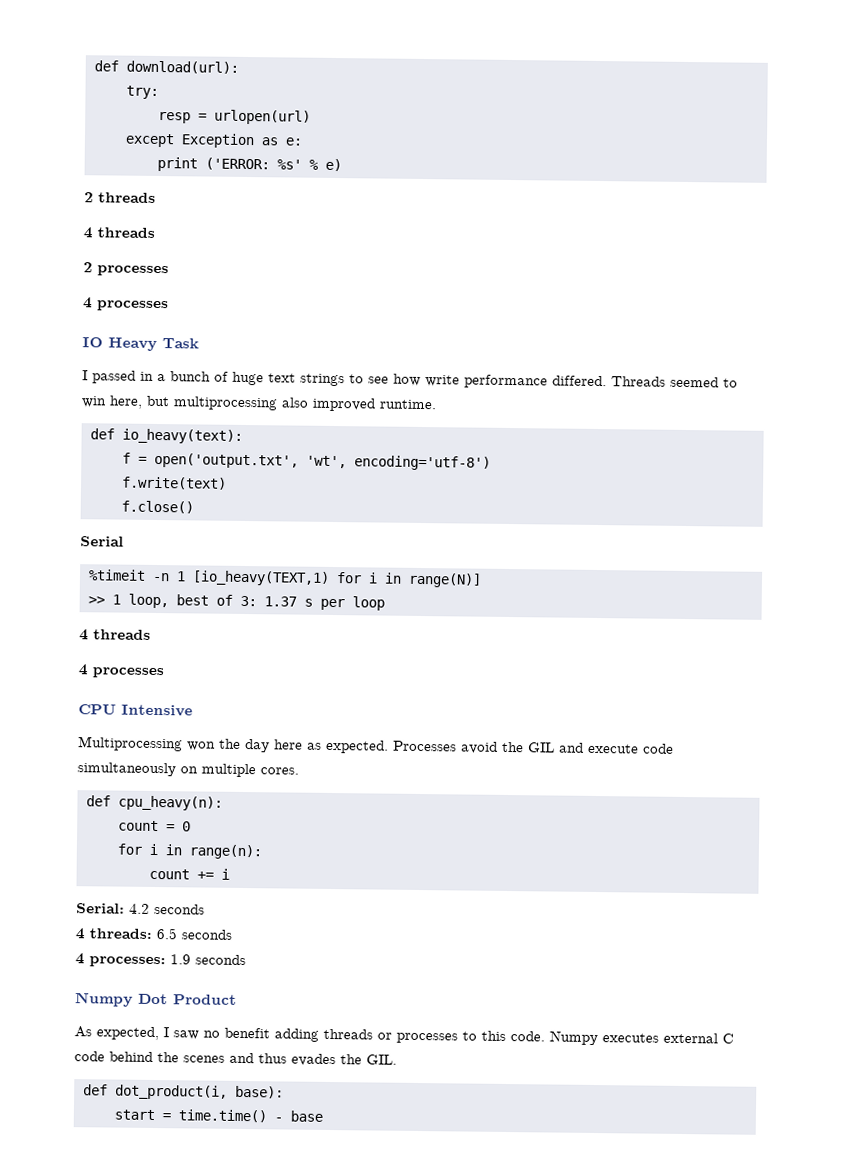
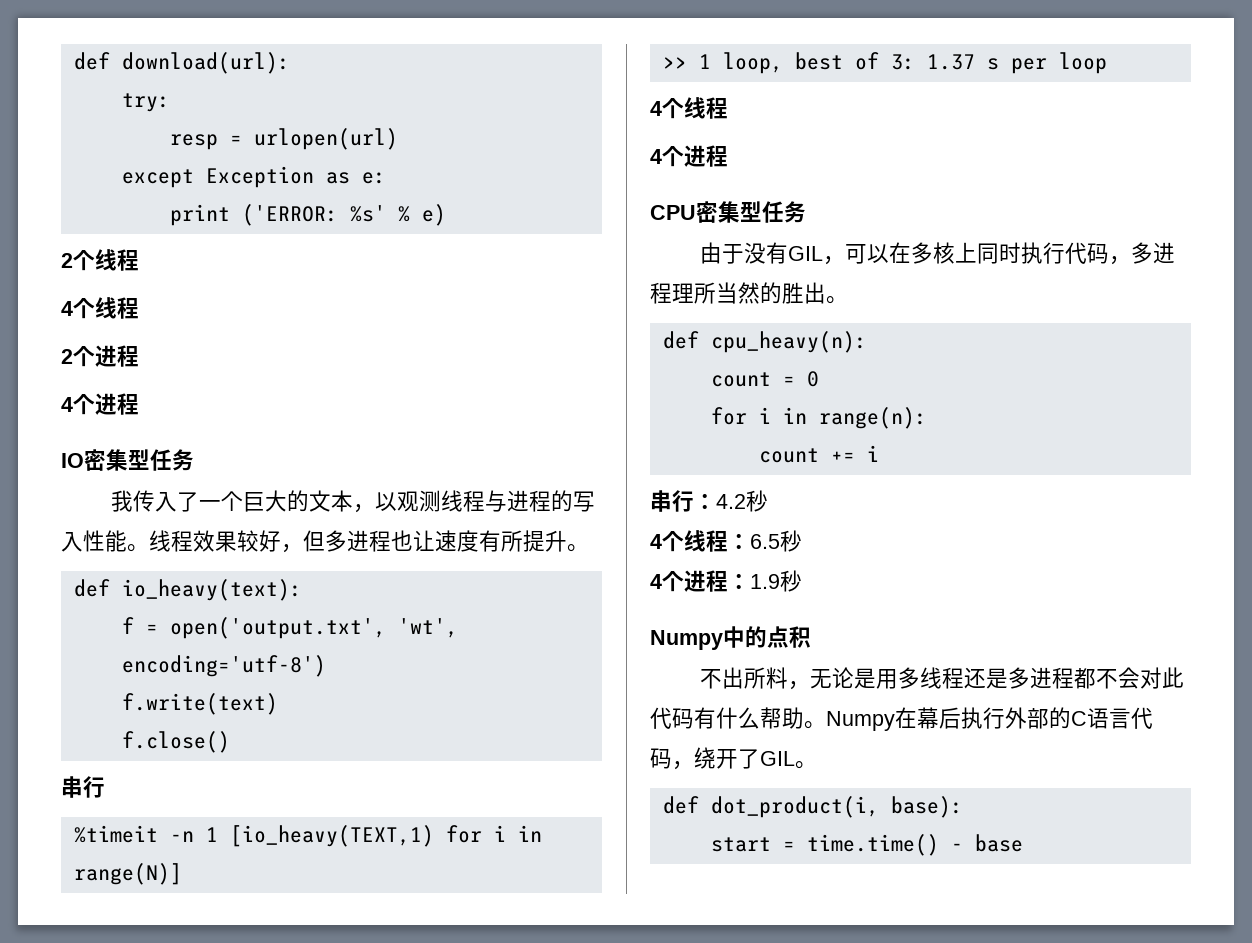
- 2 threads
- 4 threads
- 2 processes
- 4 processes
+ 2个线程
+ 4个线程
+ 2个进程
+ 4个进程
- IO Heavy Task
- I passed in a bunch of huge text strings to see how write performance differed. Threads seemed to win here, but multiprocessing also improved runtime.
+ IO密集型任务
+ 我传入了一个巨大的文本，以观测线程与进程的写入性能。线程效果较好，但多进程也让速度有所提升。
  f.close()
- Serial
+ 串行
  >> 1 loop, best of 3: 1.37 s per loop
- 4 threads
- 4 processes
+ 4个线程
+ 4个进程
- CPU Intensive
- Multiprocessing won the day here as expected. Processes avoid the GIL and execute code simultaneously on multiple cores.
+ CPU密集型任务
+ 由于没有GIL，可以在多核上同时执行代码，多进程理所当然的胜出。
- Serial: 4.2 seconds
- 4 threads: 6.5 seconds
- 4 processes: 1.9 seconds
- Numpy Dot Product
- As expected, I saw no benefit adding threads or processes to this code. Numpy executes external C code behind the scenes and thus evades the GIL.
+ 串行：4.2秒
+ 4个线程：6.5秒
+ 4个进程：1.9秒
+ Numpy中的点积
+ 不出所料，无论是用多线程还是多进程都不会对此代码有什么帮助。Numpy在幕后执行外部的C语言代码，绕开了GIL。

